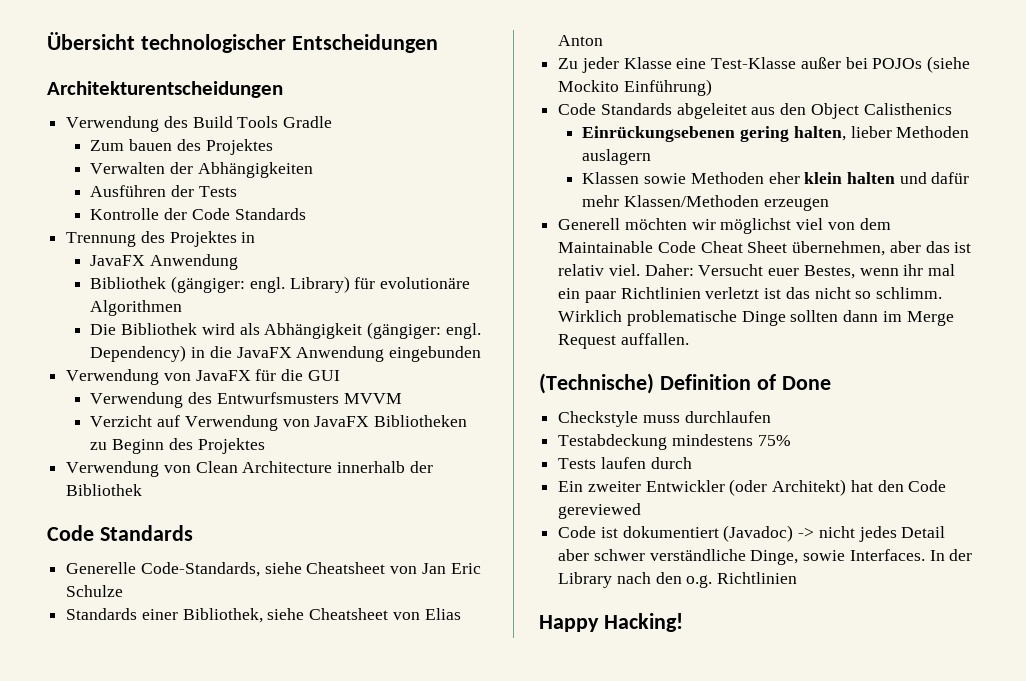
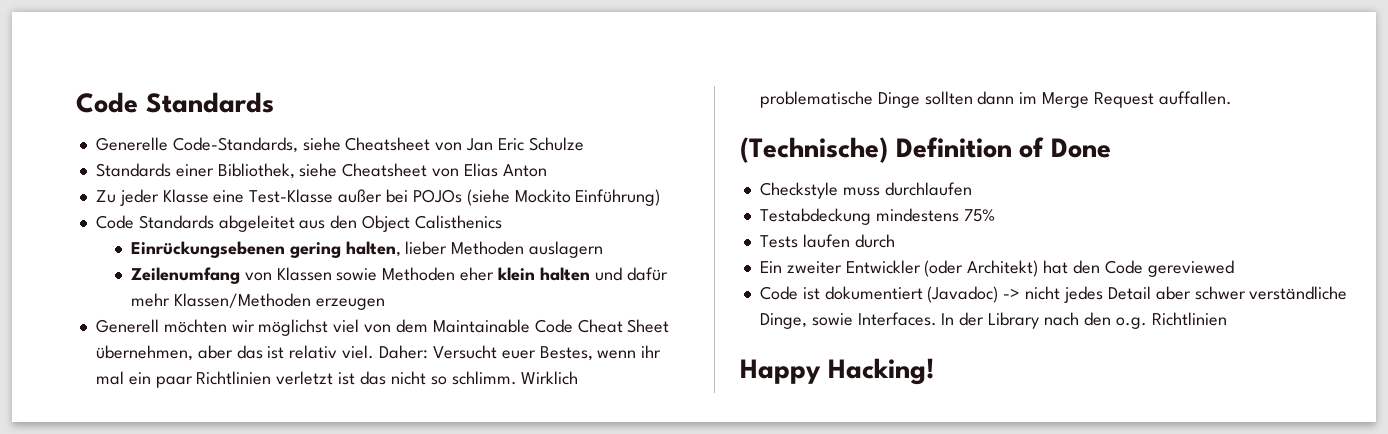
- Übersicht technologischer Entscheidungen
- Architekturentscheidungen
- Verwendung des Build Tools Gradle
- Zum bauen des Projektes
- Verwalten der Abhängigkeiten
- Ausführen der Tests
- Kontrolle der Code Standards
- Trennung des Projektes in
- JavaFX Anwendung
- Bibliothek (gängiger: engl. Library) für evolutionäre Algorithmen
- Die Bibliothek wird als Abhängigkeit (gängiger: engl. Dependency) in die JavaFX Anwendung eingebunden
- Verwendung von JavaFX für die GUI
- Verwendung des Entwurfsmusters MVVM
- Verzicht auf Verwendung von JavaFX Bibliotheken zu Beginn des Projektes
- Verwendung von Clean Architecture innerhalb der Bibliothek
- Klassen sowie Methoden eher klein halten und dafür mehr Klassen/Methoden erzeugen
+ Zeilenumfang von Klassen sowie Methoden eher klein halten und dafür mehr Klassen/Methoden erzeugen

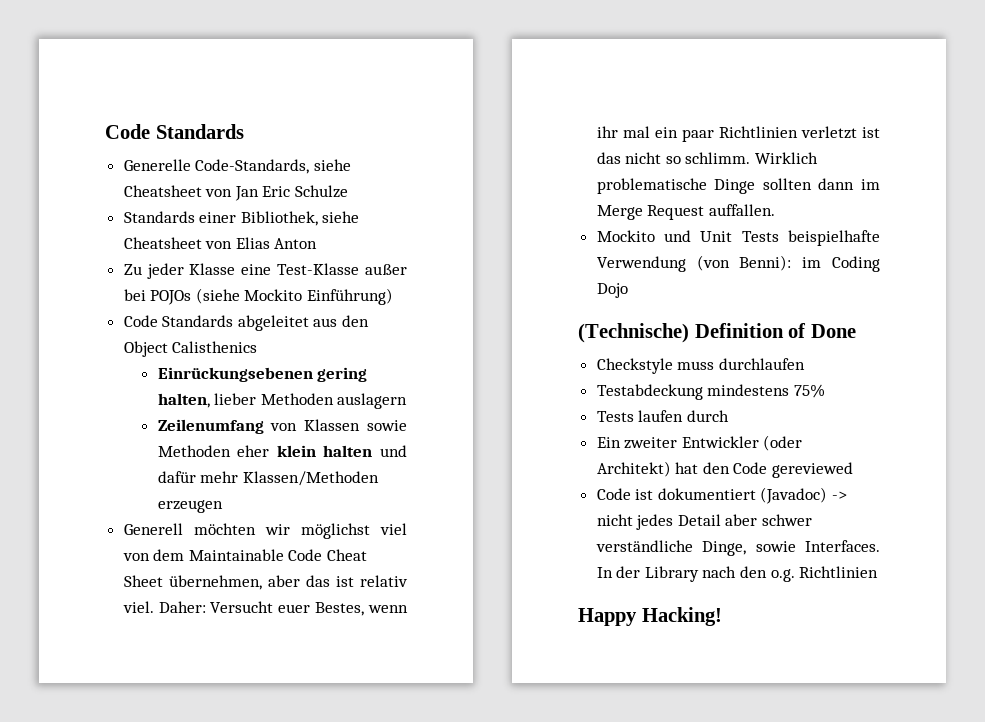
+ Mockito und Unit Tests beispielhafte Verwendung (von Benni): im Coding Dojo

